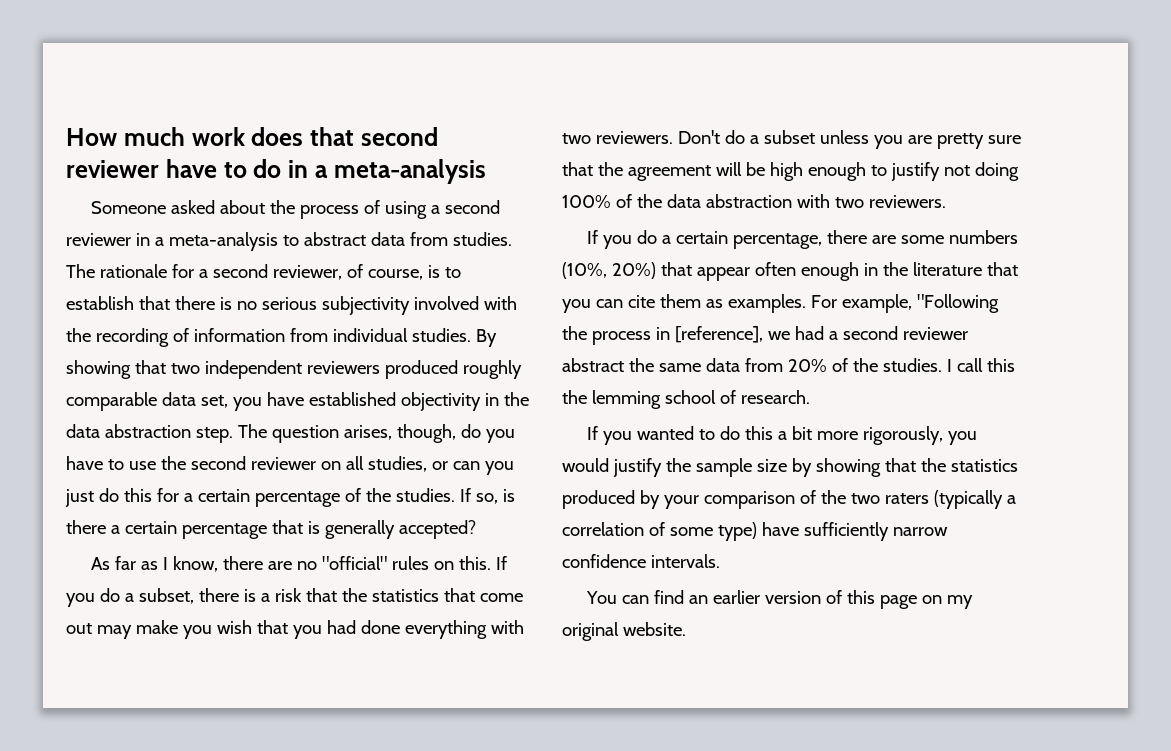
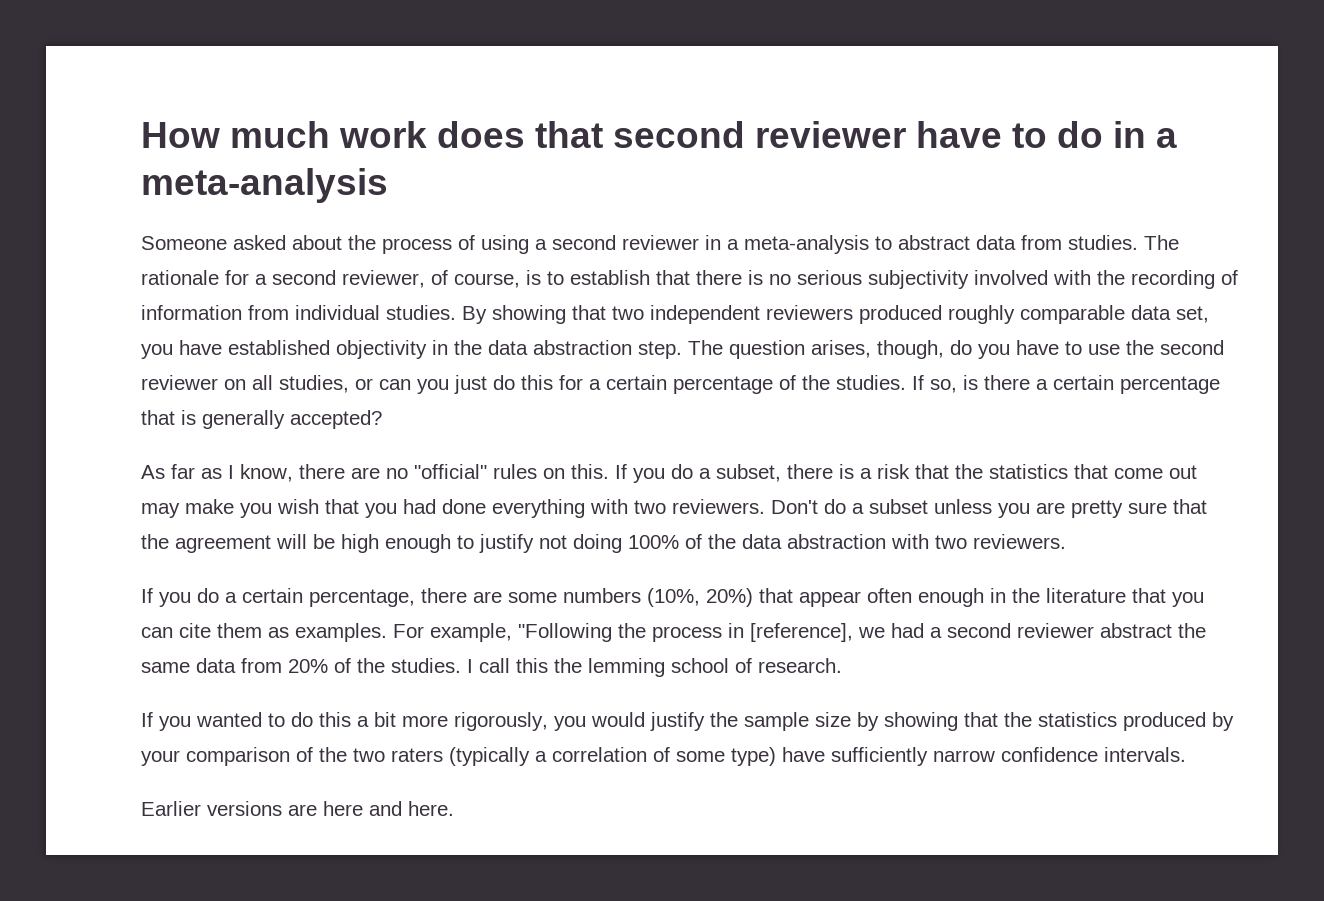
- You can find an earlier version of this page on my original website.
+ Earlier versions are here and here.

